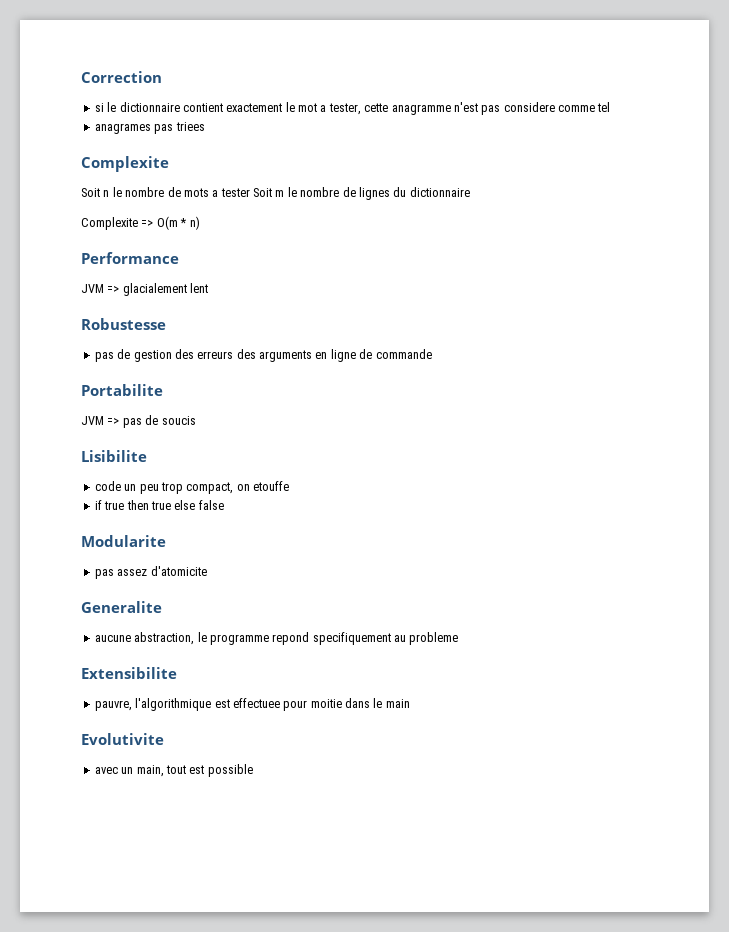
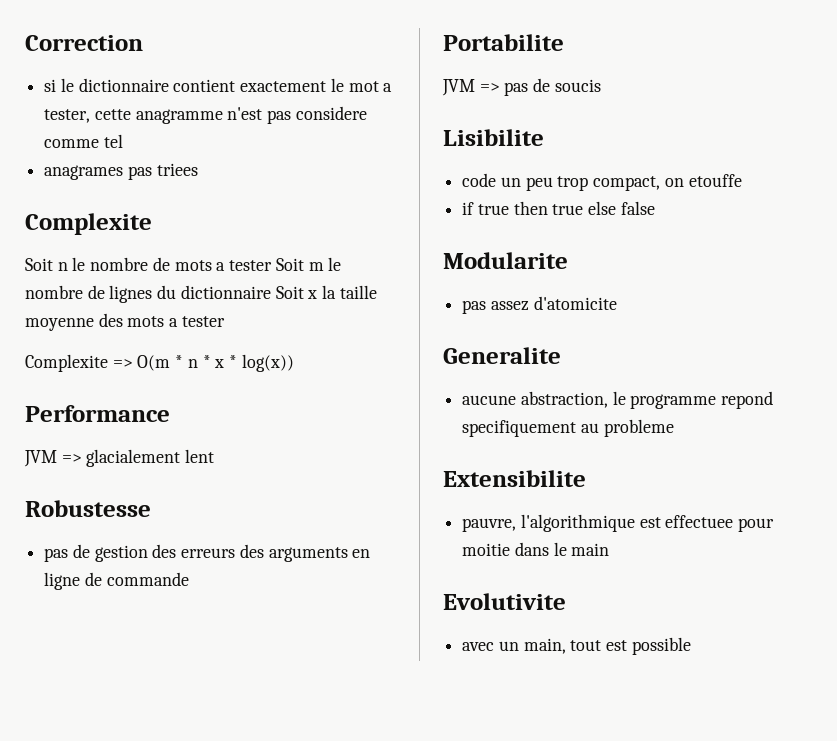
- Soit n le nombre de mots a tester Soit m le nombre de lignes du dictionnaire
+ Soit n le nombre de mots a tester Soit m le nombre de lignes du dictionnaire Soit x la taille moyenne des mots a tester
- Complexite => O(m * n)
+ Complexite => O(m * n * x * log(x))

